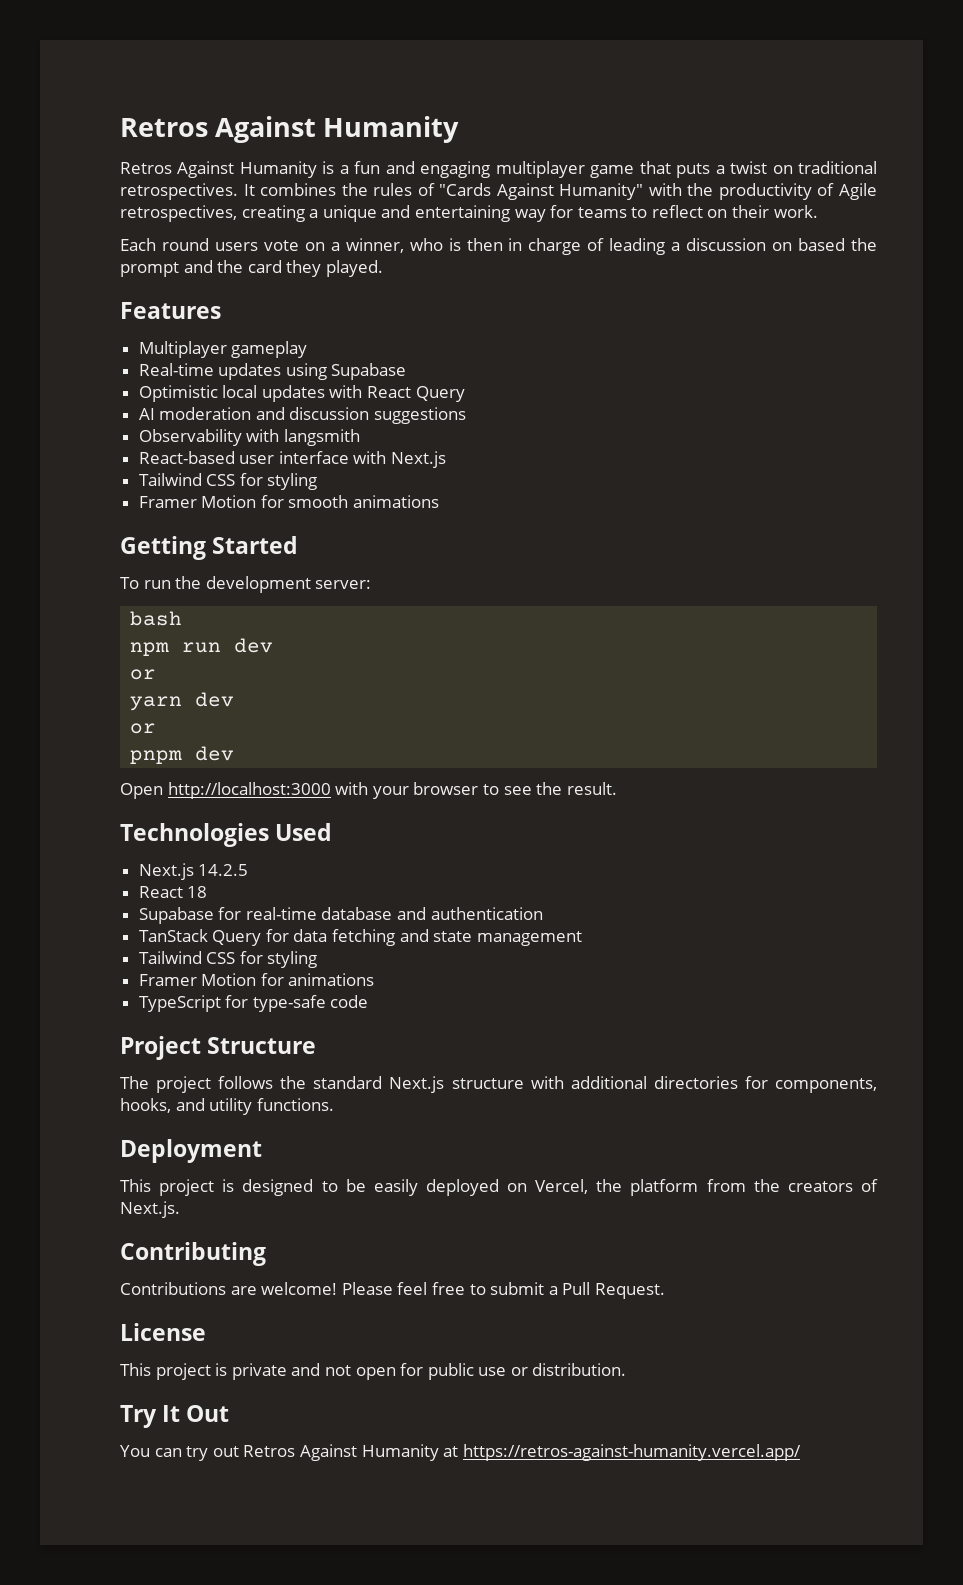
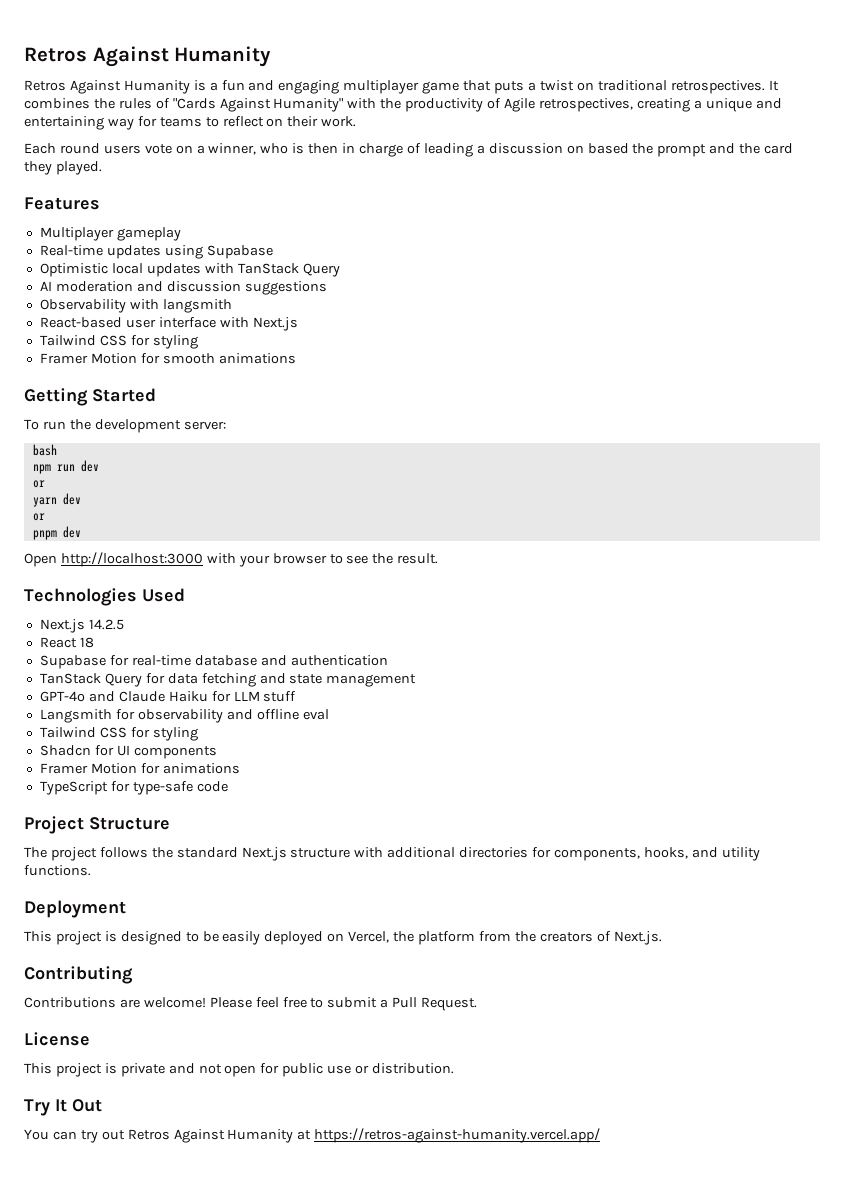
- Optimistic local updates with React Query
+ Optimistic local updates with TanStack Query
  TanStack Query for data fetching and state management
+ GPT-4o and Claude Haiku for LLM stuff
+ Langsmith for observability and offline eval
  Tailwind CSS for styling
+ Shadcn for UI components

